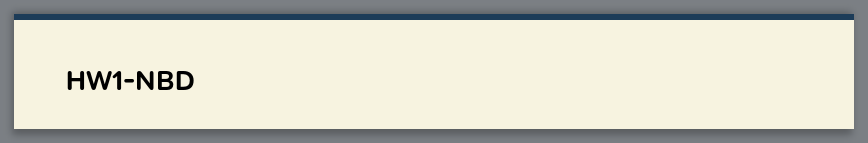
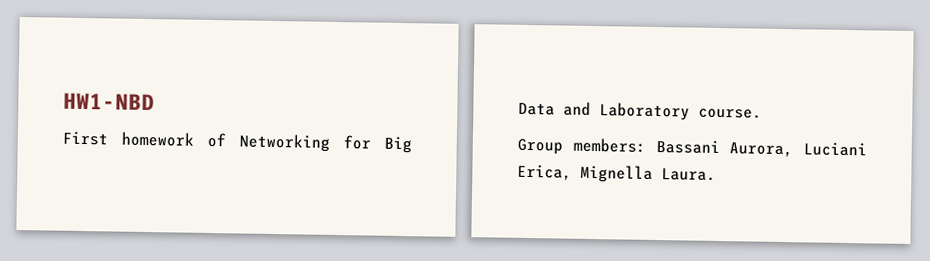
+ First homework of Networking for Big Data and Laboratory course.
+ Group members: Bassani Aurora, Luciani Erica, Mignella Laura.

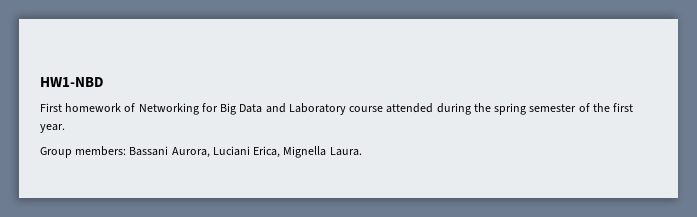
- First homework of Networking for Big Data and Laboratory course.
+ First homework of Networking for Big Data and Laboratory course attended during the spring semester of the first year.

